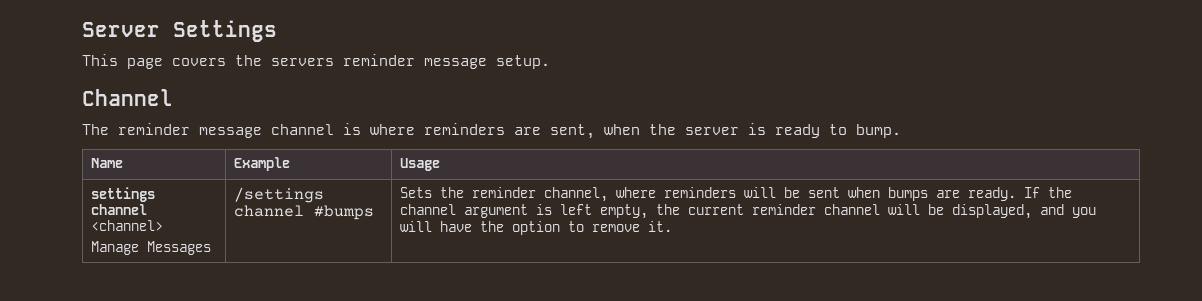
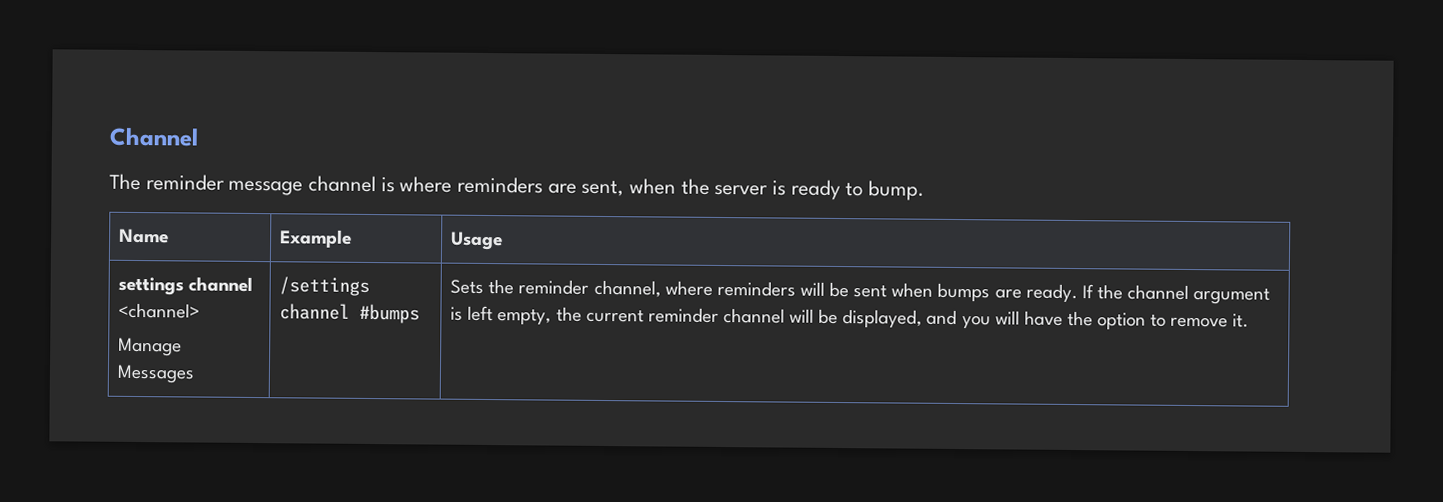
- Server Settings
- This page covers the servers reminder message setup.

